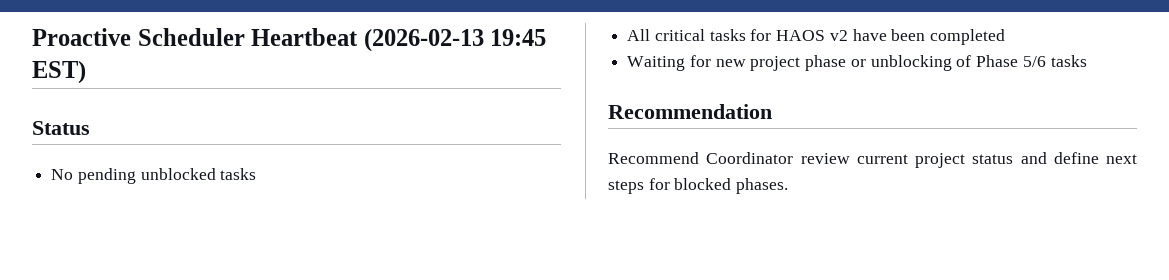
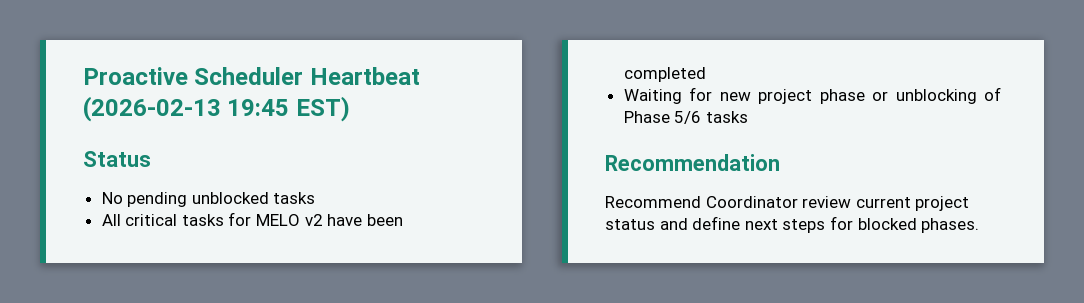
- All critical tasks for HAOS v2 have been completed
+ All critical tasks for MELO v2 have been completed

